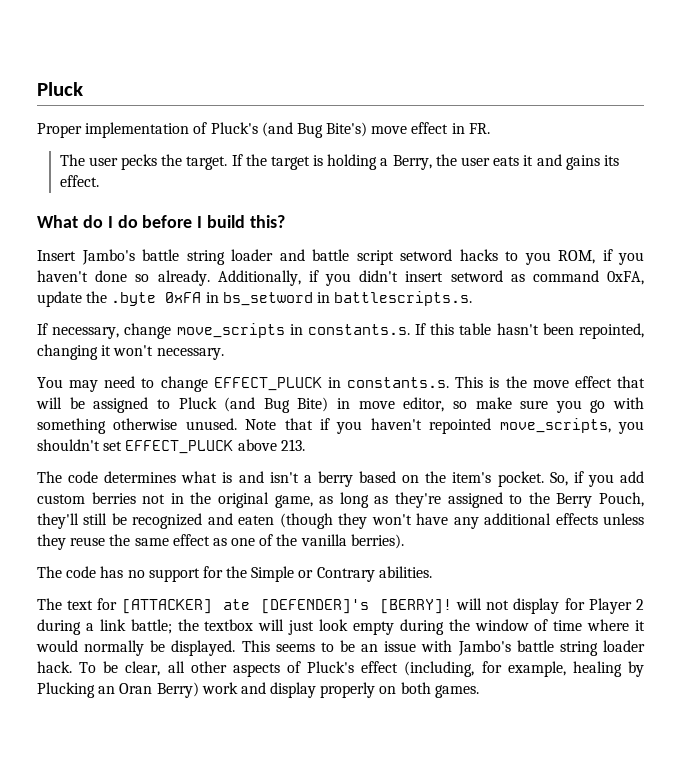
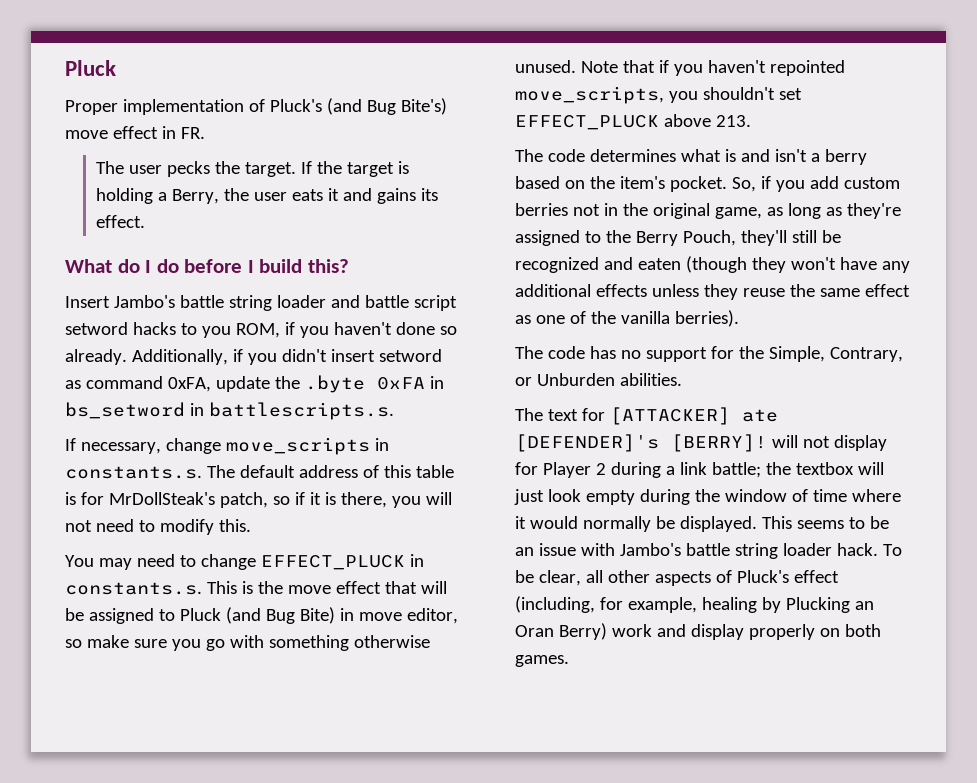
- If necessary, change move_scripts in constants.s. If this table hasn't been repointed, changing it won't necessary.
+ If necessary, change move_scripts in constants.s. The default address of this table is for MrDollSteak's patch, so if it is there, you will not need to modify this.
- The code has no support for the Simple or Contrary abilities.
+ The code has no support for the Simple, Contrary, or Unburden abilities.

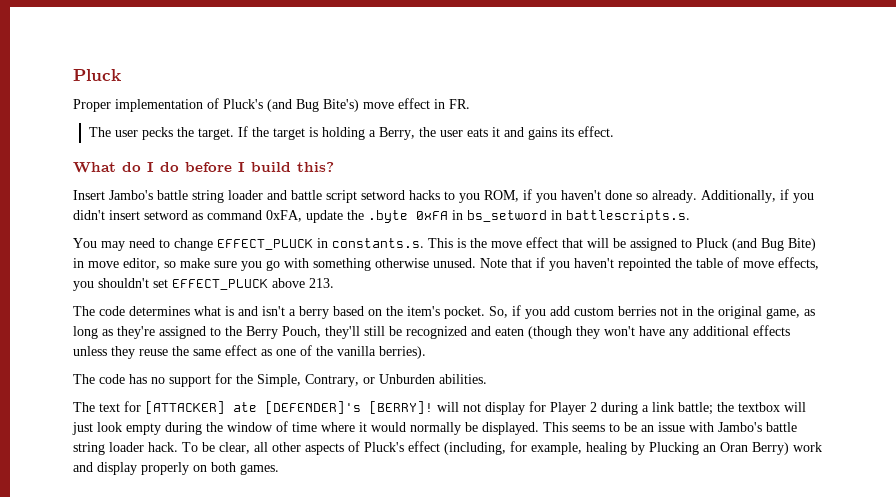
- If necessary, change move_scripts in constants.s. The default address of this table is for MrDollSteak's patch, so if it is there, you will not need to modify this.
- Note that if you haven't repointed move_scripts, you shouldn't set EFFECT_PLUCK above 213.
+ Note that if you haven't repointed the table of move effects, you shouldn't set EFFECT_PLUCK above 213.

